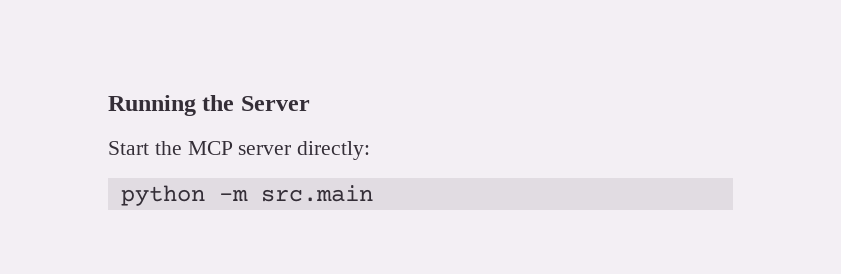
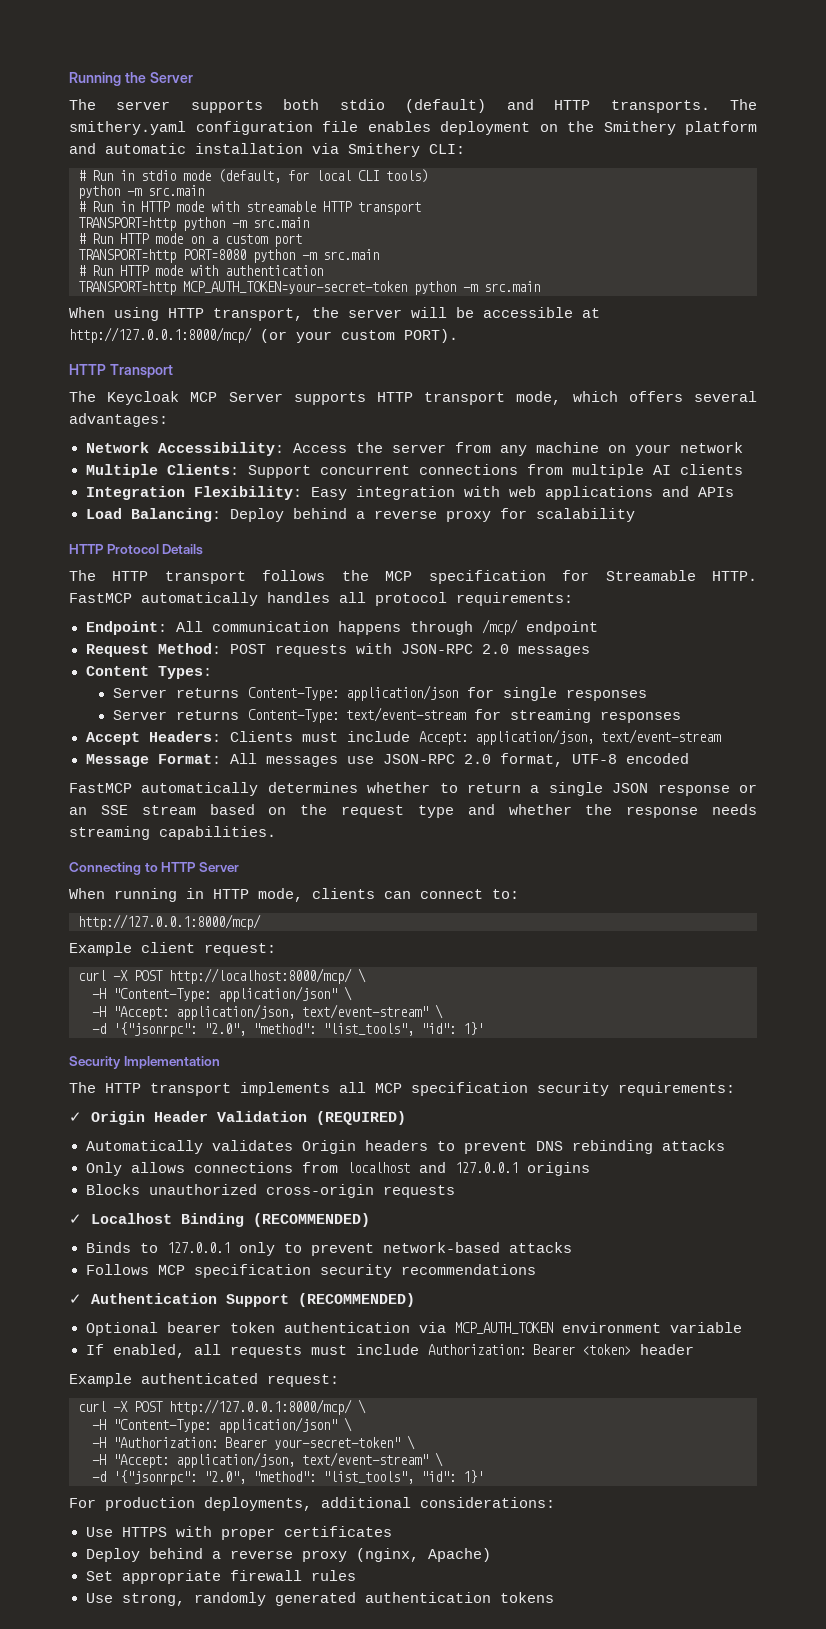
- Start the MCP server directly:
+ The server supports both stdio (default) and HTTP transports. The smithery.yaml configuration file enables deployment on the Smithery platform and automatic installation via Smithery CLI:
+ # Run in stdio mode (default, for local CLI tools)
  python -m src.main
+ # Run in HTTP mode with streamable HTTP transport
+ TRANSPORT=http python -m src.main
+ # Run HTTP mode on a custom port
+ TRANSPORT=http PORT=8080 python -m src.main
+ # Run HTTP mode with authentication
+ TRANSPORT=http MCP_AUTH_TOKEN=your-secret-token python -m src.main
+ When using HTTP transport, the server will be accessible at http://127.0.0.1:8000/mcp/ (or your custom PORT).
+ HTTP Transport
+ The Keycloak MCP Server supports HTTP transport mode, which offers several advantages:
+ Network Accessibility: Access the server from any machine on your network
+ Multiple Clients: Support concurrent connections from multiple AI clients
+ Integration Flexibility: Easy integration with web applications and APIs
+ Load Balancing: Deploy behind a reverse proxy for scalability
+ HTTP Protocol Details
+ The HTTP transport follows the MCP specification for Streamable HTTP. FastMCP automatically handles all protocol requirements:
+ Endpoint: All communication happens through /mcp/ endpoint
+ Request Method: POST requests with JSON-RPC 2.0 messages
+ Content Types:
+ Server returns Content-Type: application/json for single responses
+ Server returns Content-Type: text/event-stream for streaming responses
+ Accept Headers: Clients must include Accept: application/json, text/event-stream
+ Message Format: All messages use JSON-RPC 2.0 format, UTF-8 encoded
+ FastMCP automatically determines whether to return a single JSON response or an SSE stream based on the request type and whether the response needs streaming capabilities.
+ Connecting to HTTP Server
+ When running in HTTP mode, clients can connect to:
+ http://127.0.0.1:8000/mcp/
+ Example client request:
+ curl -X POST http://localhost:8000/mcp/ \
+ -H "Content-Type: application/json" \
+ -H "Accept: application/json, text/event-stream" \
+ -d '{"jsonrpc": "2.0", "method": "list_tools", "id": 1}'
+ Security Implementation
+ The HTTP transport implements all MCP specification security requirements:
+ ✓ Origin Header Validation (REQUIRED)
+ Automatically validates Origin headers to prevent DNS rebinding attacks
+ Only allows connections from localhost and 127.0.0.1 origins
+ Blocks unauthorized cross-origin requests
+ ✓ Localhost Binding (RECOMMENDED)
+ Binds to 127.0.0.1 only to prevent network-based attacks
+ Follows MCP specification security recommendations
+ ✓ Authentication Support (RECOMMENDED)
+ Optional bearer token authentication via MCP_AUTH_TOKEN environment variable
+ If enabled, all requests must include Authorization: Bearer <token> header
+ Example authenticated request:
+ curl -X POST http://127.0.0.1:8000/mcp/ \
+ -H "Content-Type: application/json" \
+ -H "Authorization: Bearer your-secret-token" \
+ -H "Accept: application/json, text/event-stream" \
+ -d '{"jsonrpc": "2.0", "method": "list_tools", "id": 1}'
+ For production deployments, additional considerations:
+ Use HTTPS with proper certificates
+ Deploy behind a reverse proxy (nginx, Apache)
+ Set appropriate firewall rules
+ Use strong, randomly generated authentication tokens

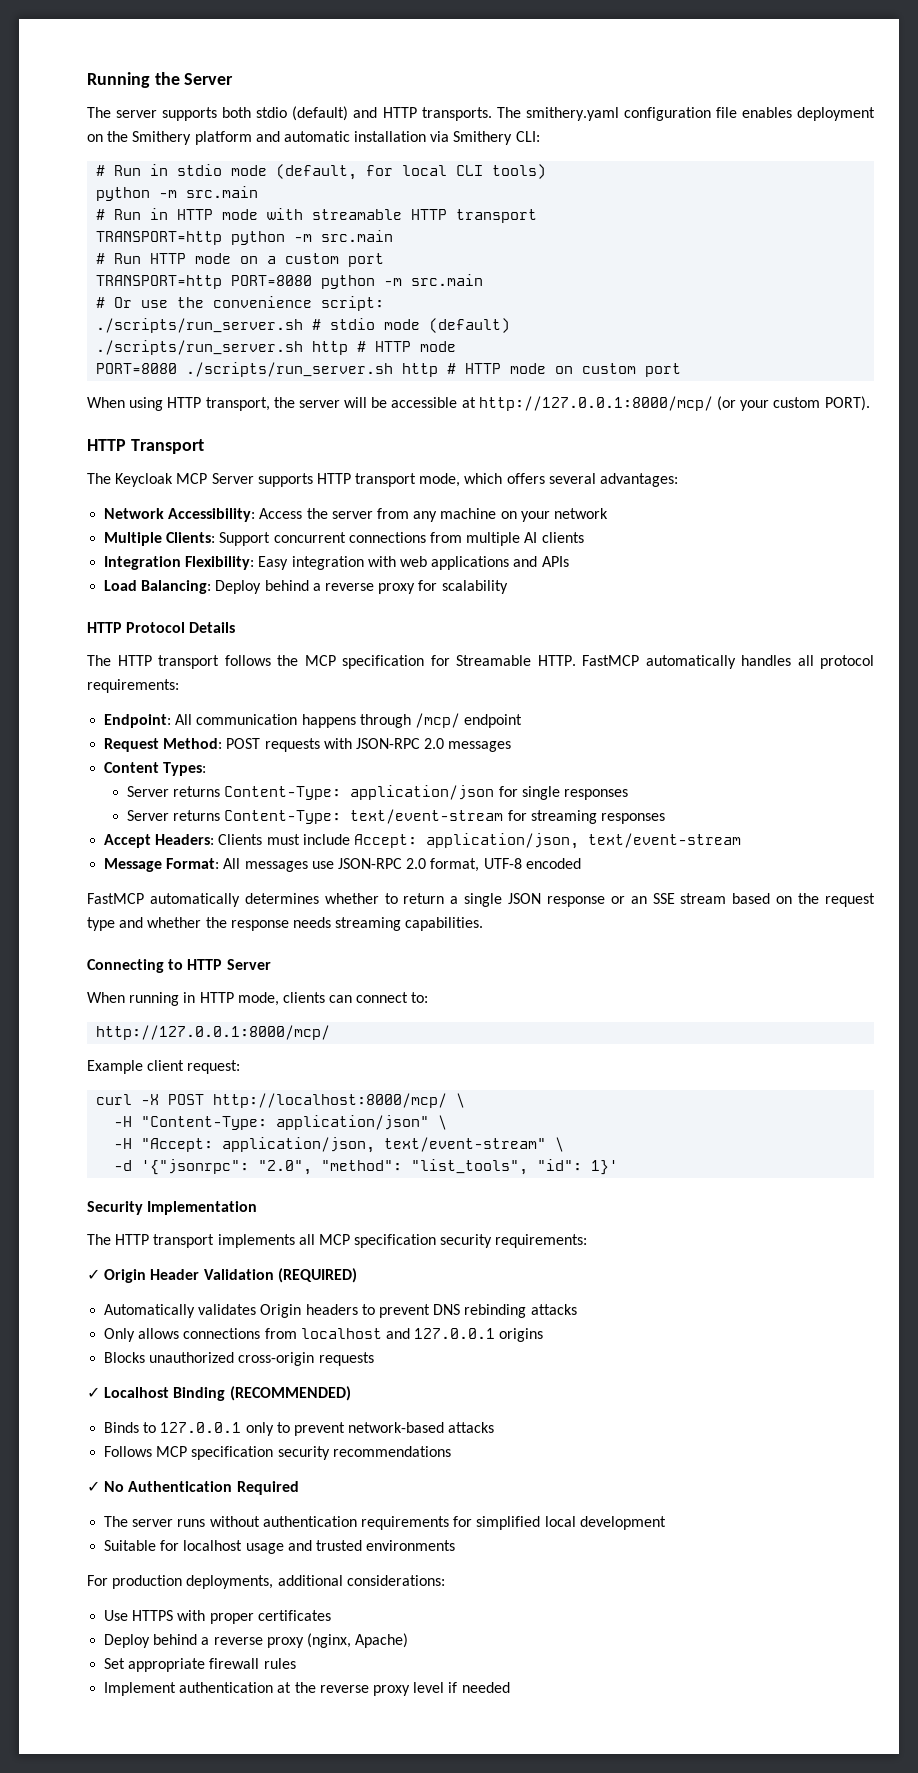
- # Run HTTP mode with authentication
- TRANSPORT=http MCP_AUTH_TOKEN=your-secret-token python -m src.main
+ # Or use the convenience script:
+ ./scripts/run_server.sh # stdio mode (default)
+ ./scripts/run_server.sh http # HTTP mode
+ PORT=8080 ./scripts/run_server.sh http # HTTP mode on custom port
- ✓ Authentication Support (RECOMMENDED)
- Optional bearer token authentication via MCP_AUTH_TOKEN environment variable
- If enabled, all requests must include Authorization: Bearer <token> header
- Example authenticated request:
- curl -X POST http://127.0.0.1:8000/mcp/ \
- -H "Content-Type: application/json" \
- -H "Authorization: Bearer your-secret-token" \
- -H "Accept: application/json, text/event-stream" \
- -d '{"jsonrpc": "2.0", "method": "list_tools", "id": 1}'
+ ✓ No Authentication Required
+ The server runs without authentication requirements for simplified local development
+ Suitable for localhost usage and trusted environments
- Use strong, randomly generated authentication tokens
+ Implement authentication at the reverse proxy level if needed

